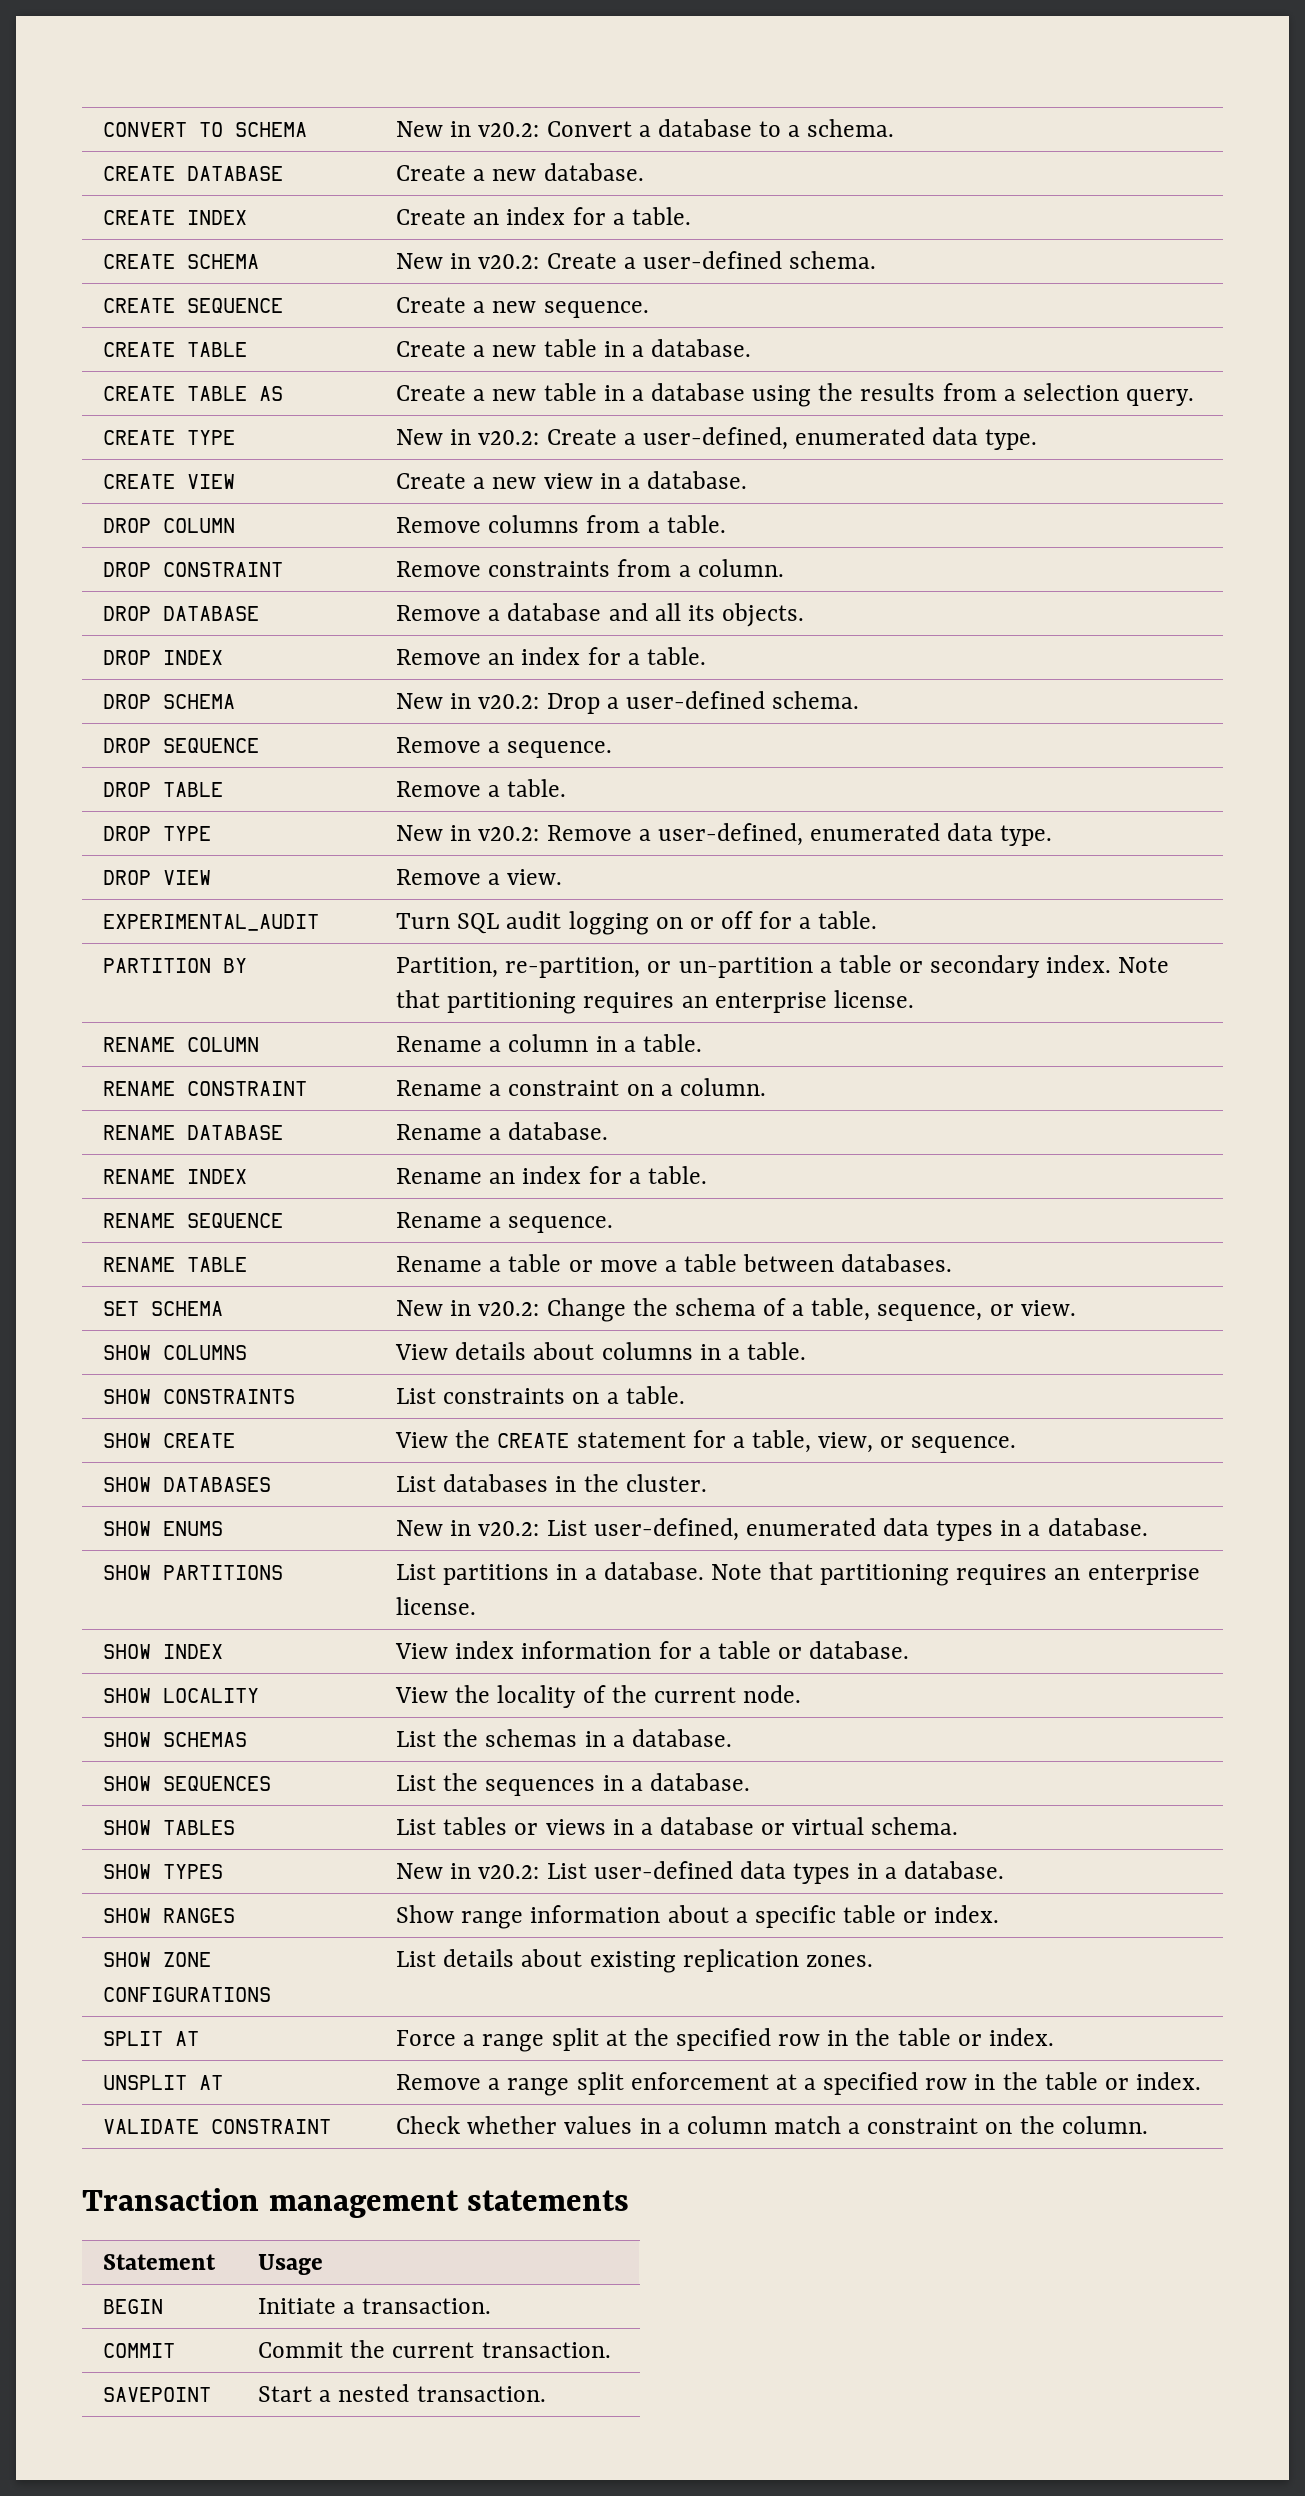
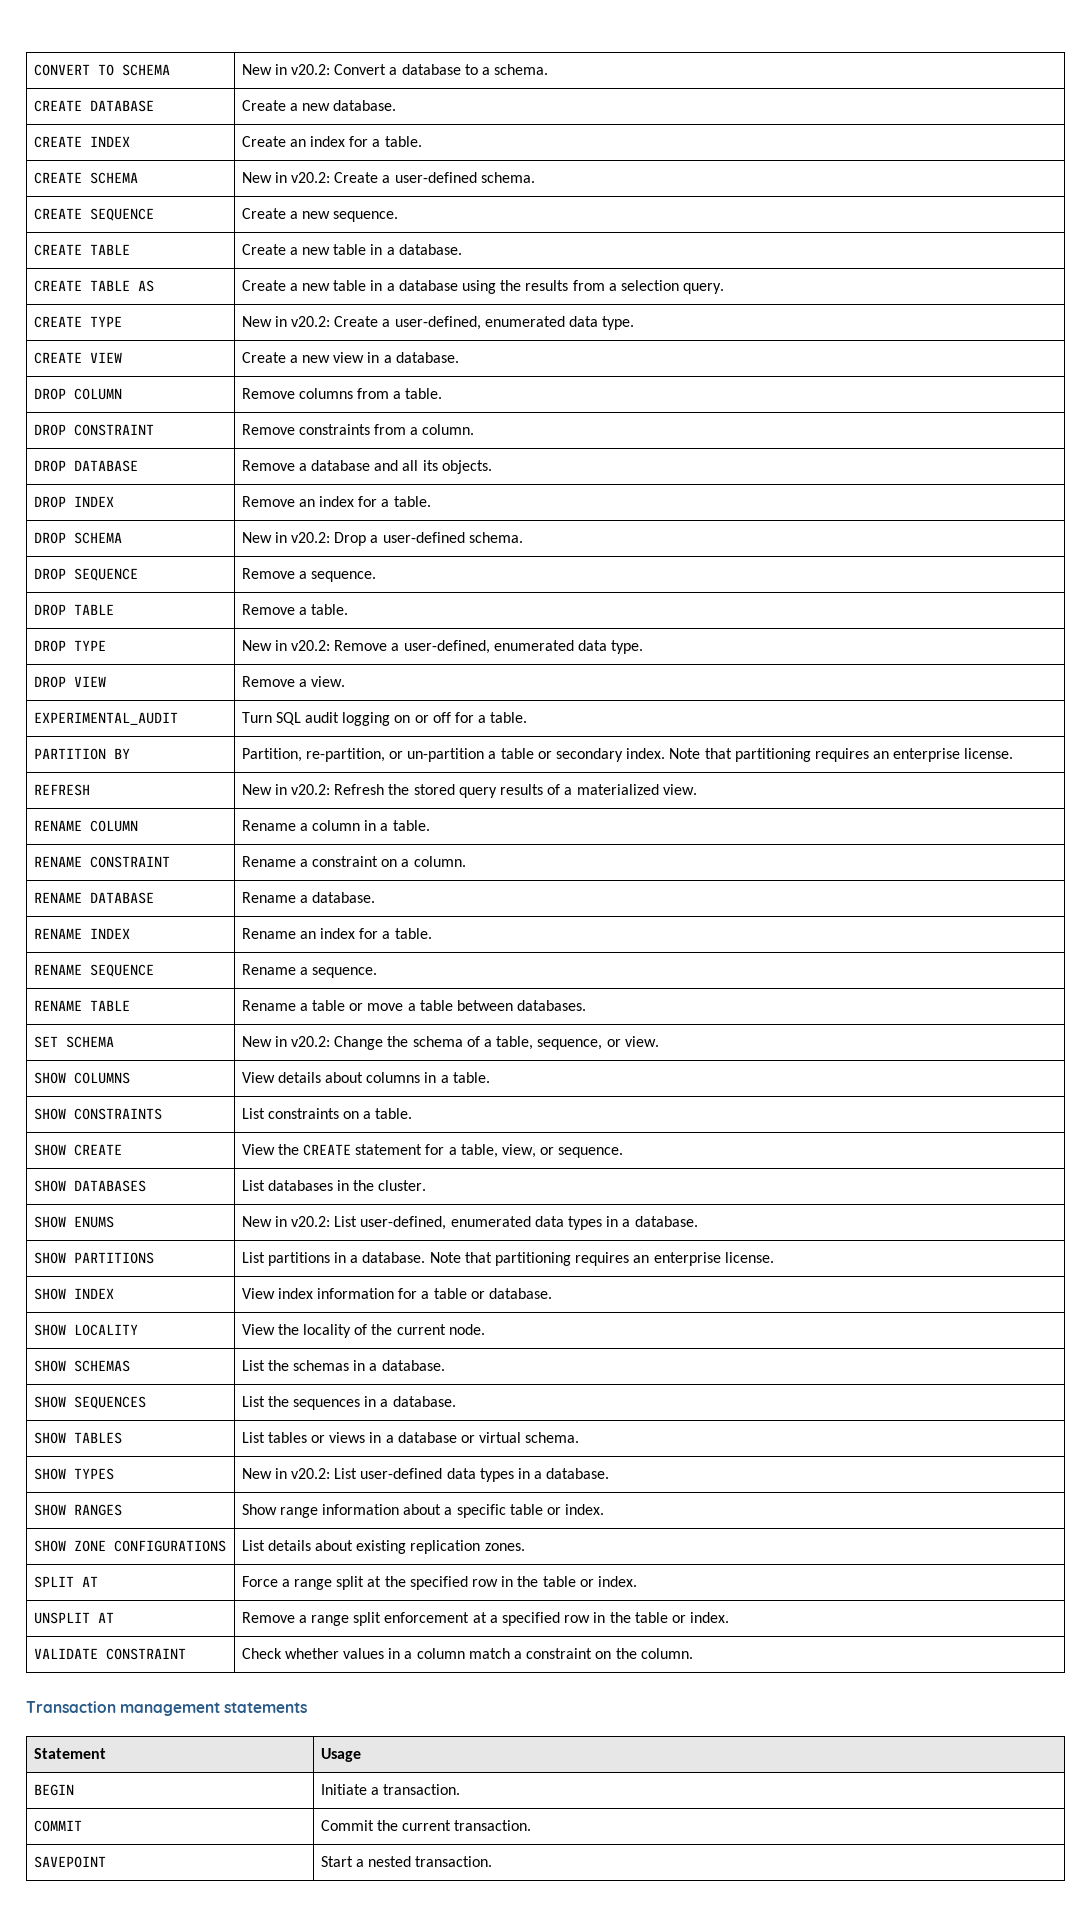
+ REFRESH | New in v20.2: Refresh the stored query results of a materialized view.

